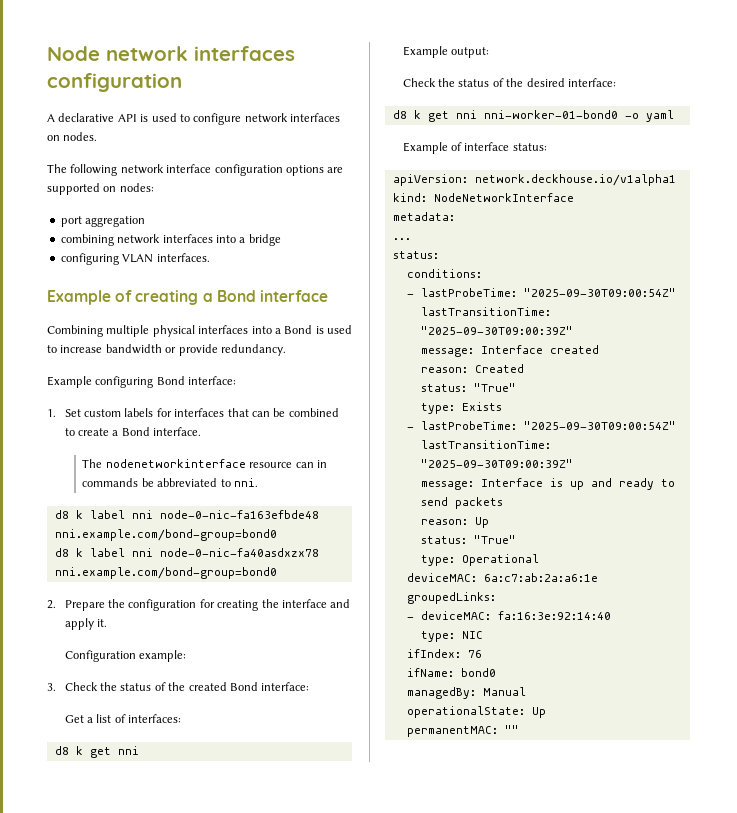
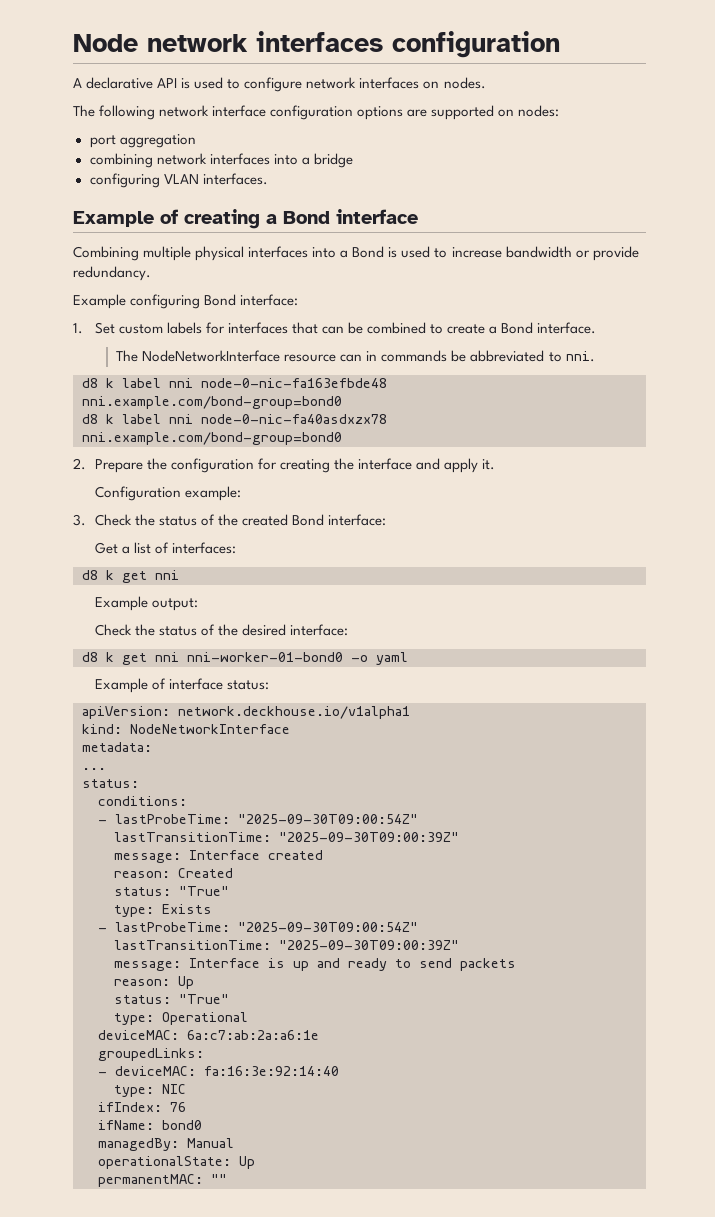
- The nodenetworkinterface resource can in commands be abbreviated to nni.
+ The NodeNetworkInterface resource can in commands be abbreviated to nni.

